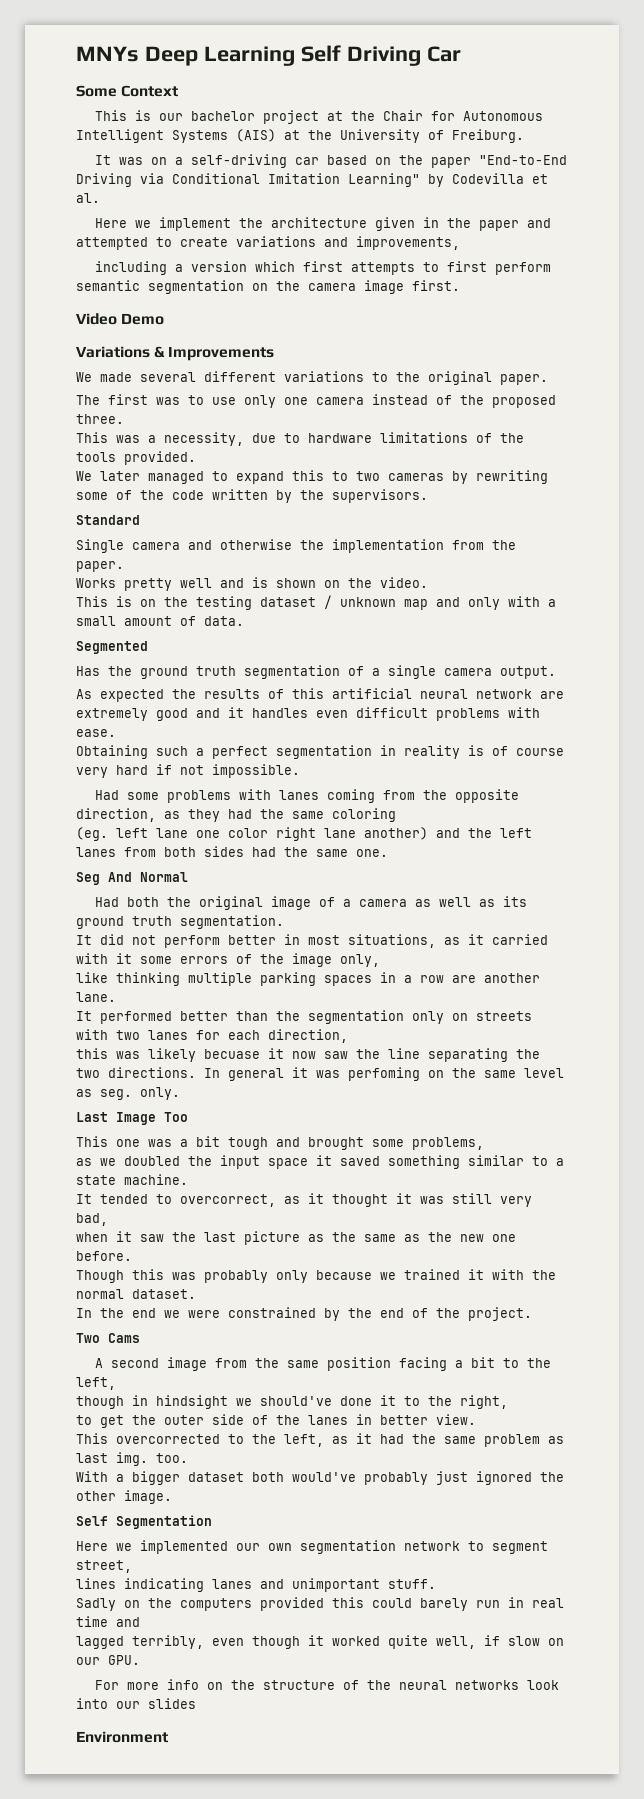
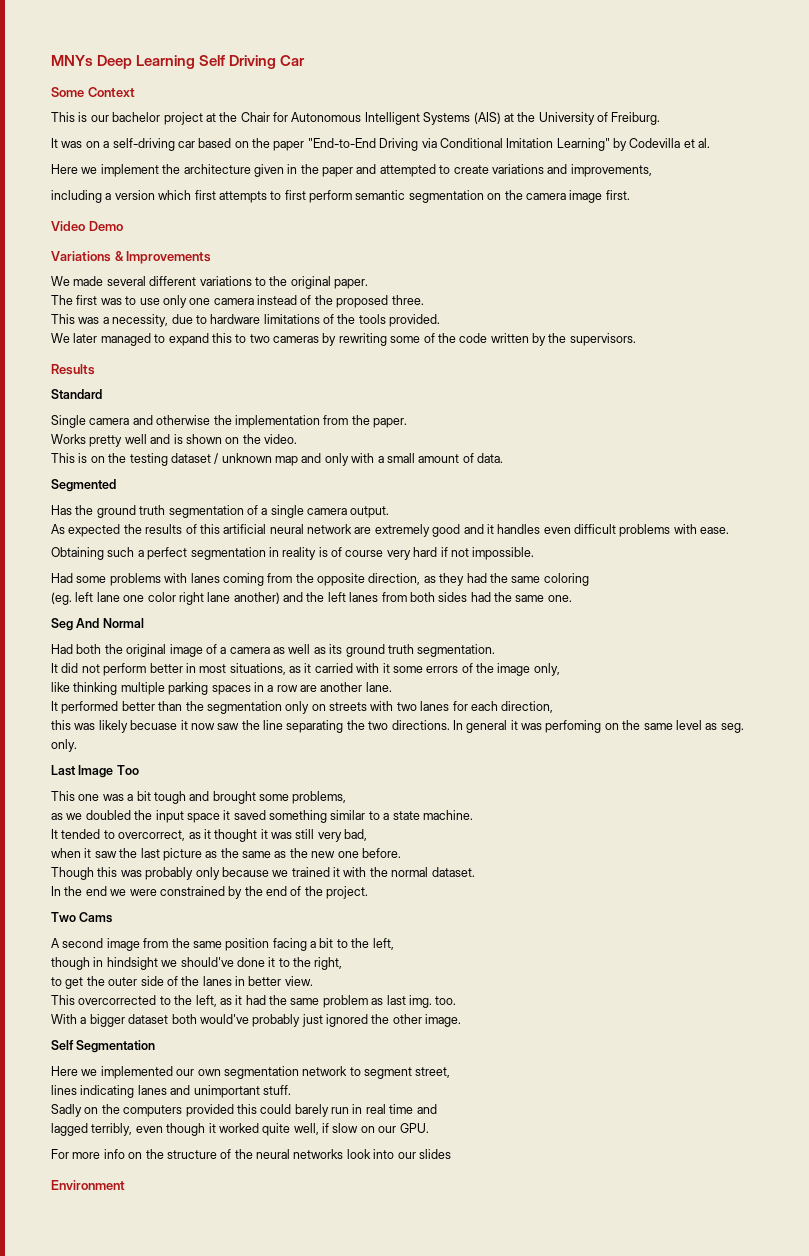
+ Results

